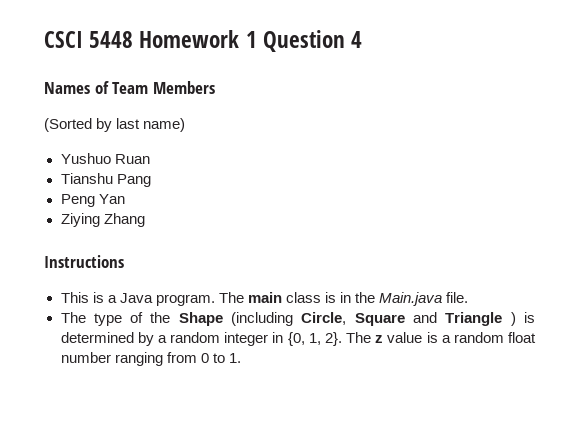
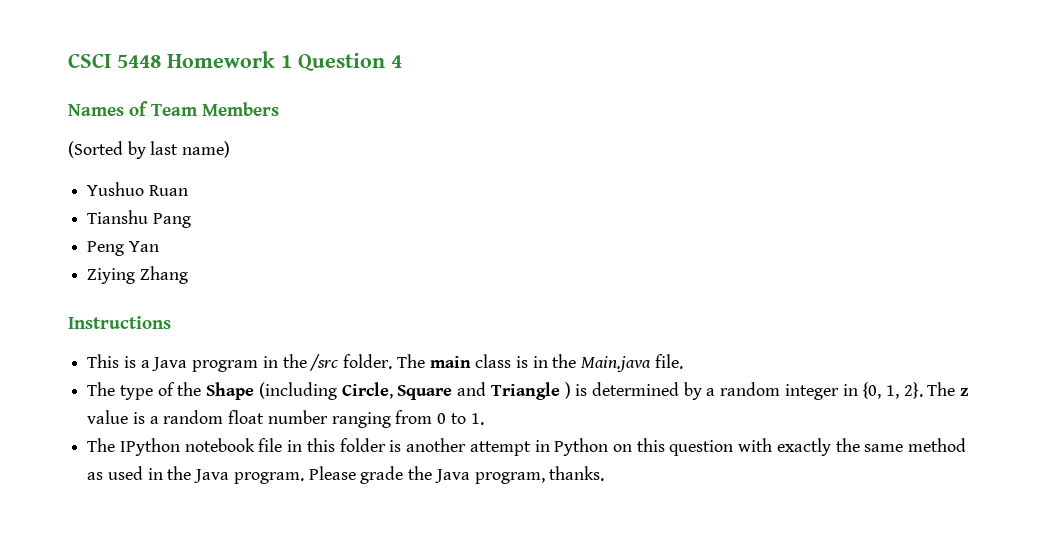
- This is a Java program.
+ This is a Java program in the /src folder.
+ The IPython notebook file in this folder is another attempt in Python on this question with exactly the same method as used in the Java program. Please grade the Java program, thanks.

